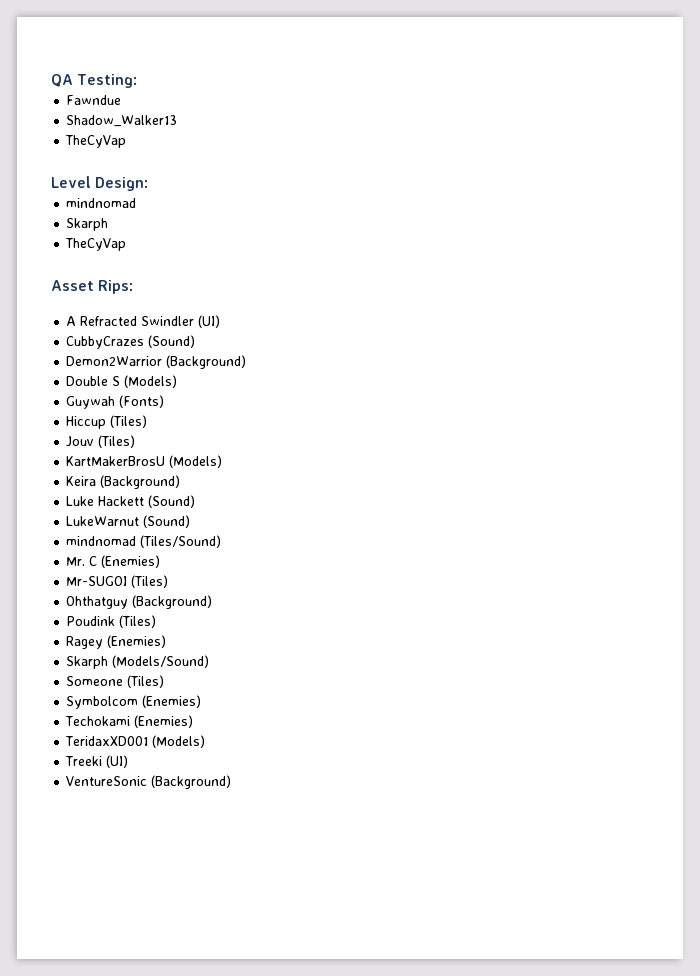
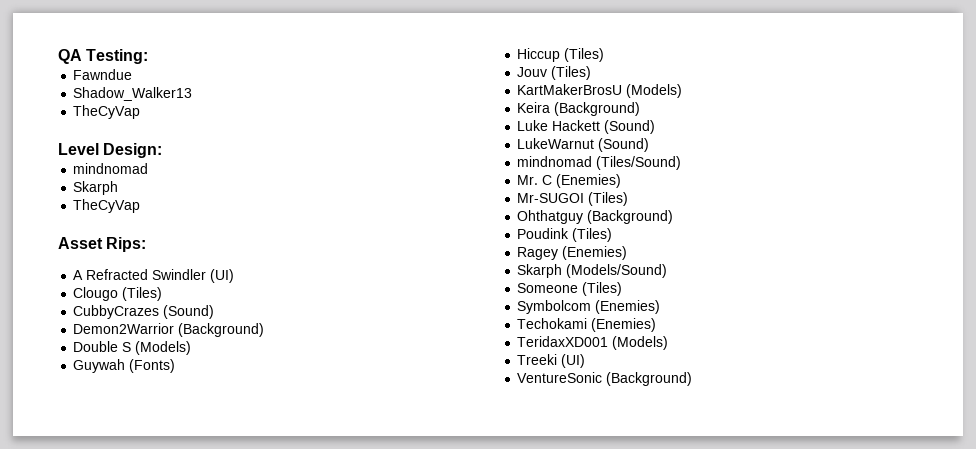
+ Clougo (Tiles)

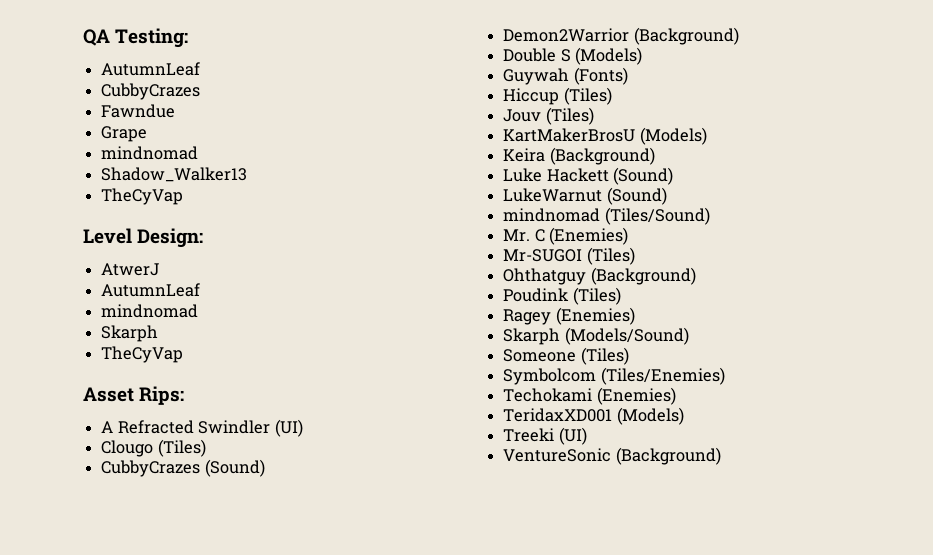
  QA Testing:
+ AutumnLeaf
+ CubbyCrazes
+ Grape
+ mindnomad
+ AtwerJ
+ AutumnLeaf
- Symbolcom (Enemies)
+ Symbolcom (Tiles/Enemies)

